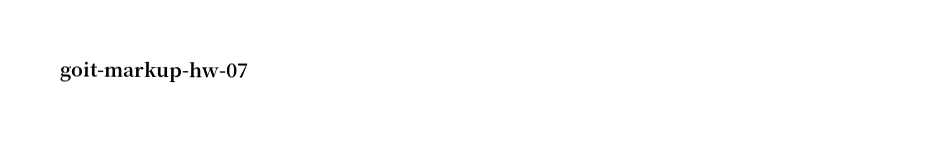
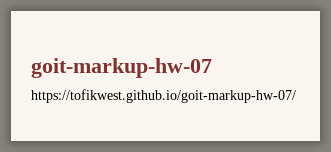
+ https://tofikwest.github.io/goit-markup-hw-07/

